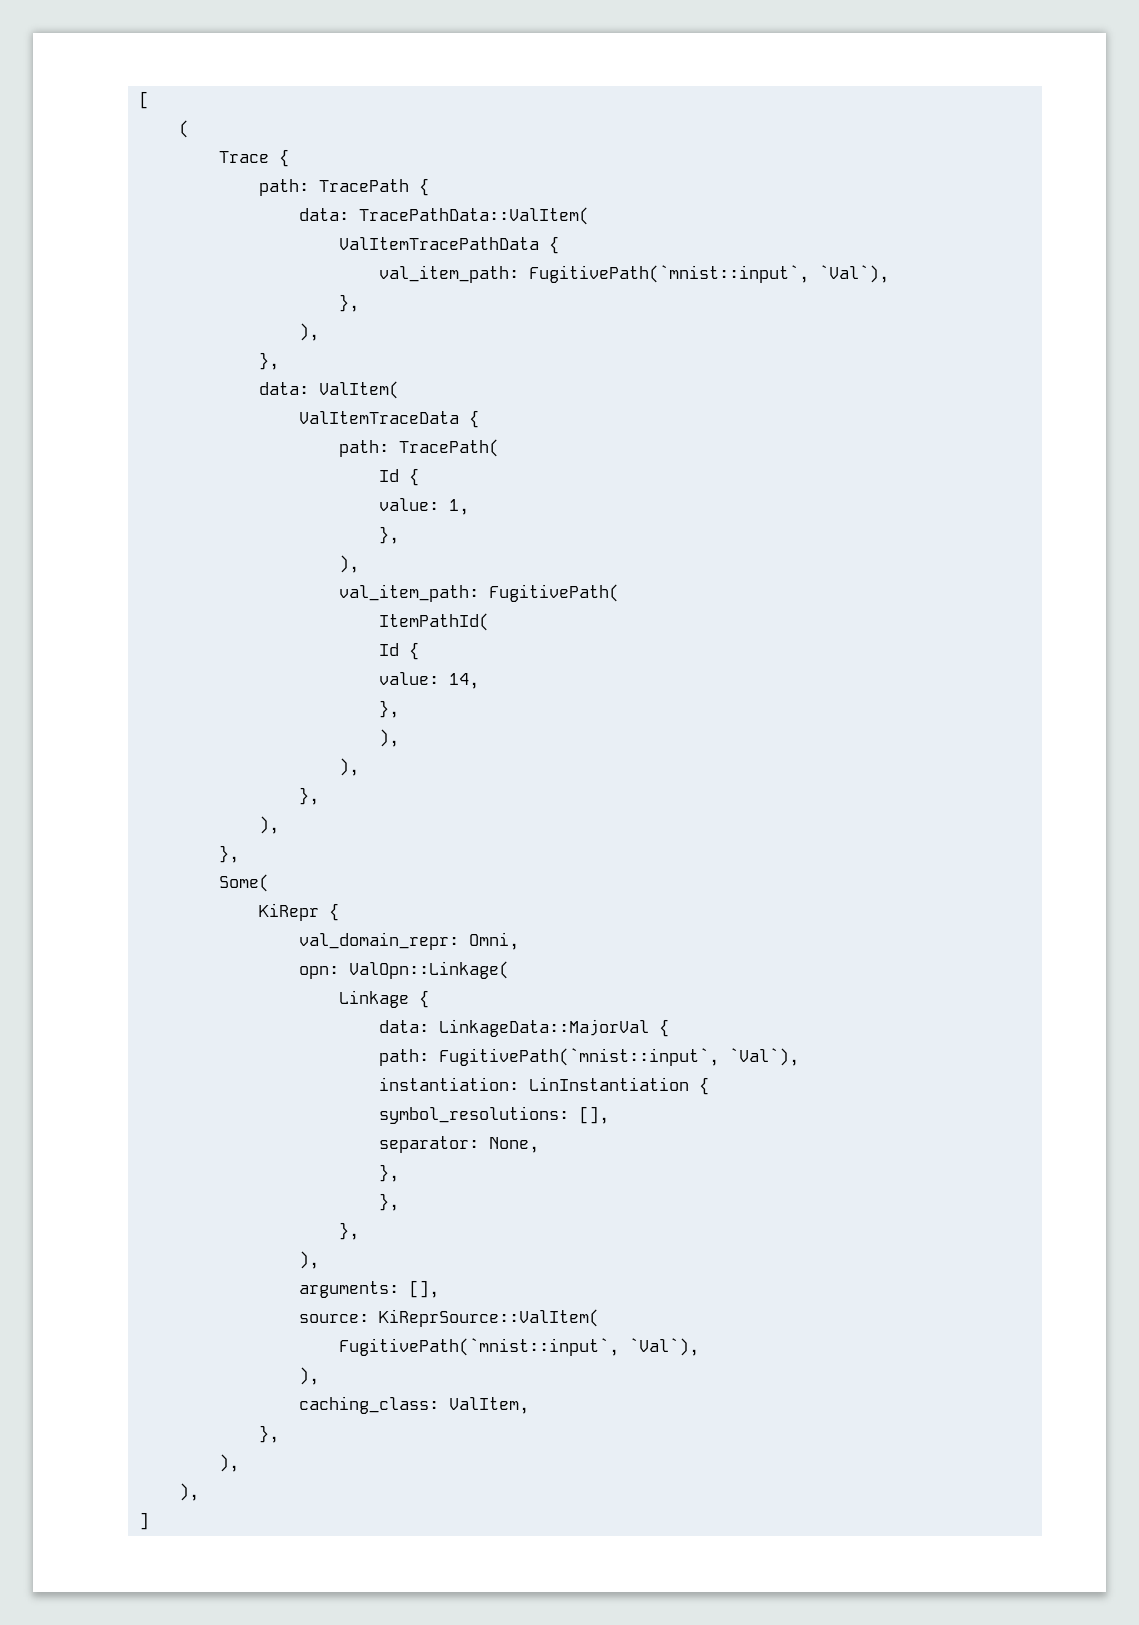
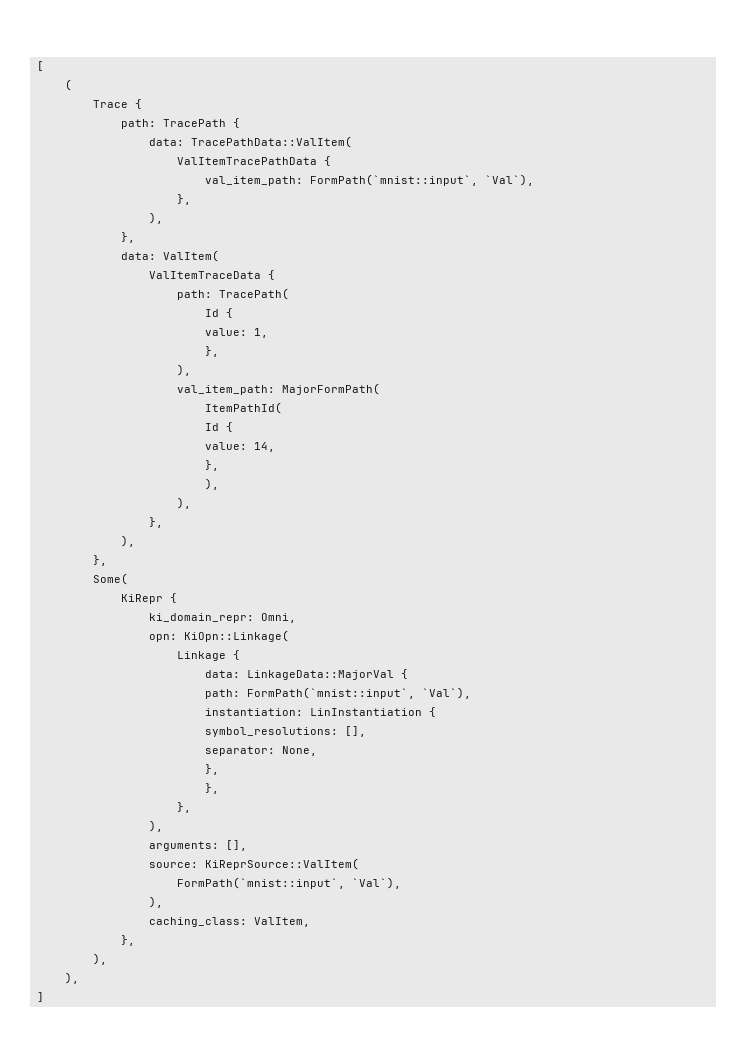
- val_item_path: FugitivePath(`mnist::input`, `Val`),
+ val_item_path: FormPath(`mnist::input`, `Val`),
- val_item_path: FugitivePath(
+ val_item_path: MajorFormPath(
- val_domain_repr: Omni,
+ ki_domain_repr: Omni,
- opn: ValOpn::Linkage(
+ opn: KiOpn::Linkage(
- path: FugitivePath(`mnist::input`, `Val`),
+ path: FormPath(`mnist::input`, `Val`),
  source: KiReprSource::ValItem(
- FugitivePath(`mnist::input`, `Val`),
+ FormPath(`mnist::input`, `Val`),

